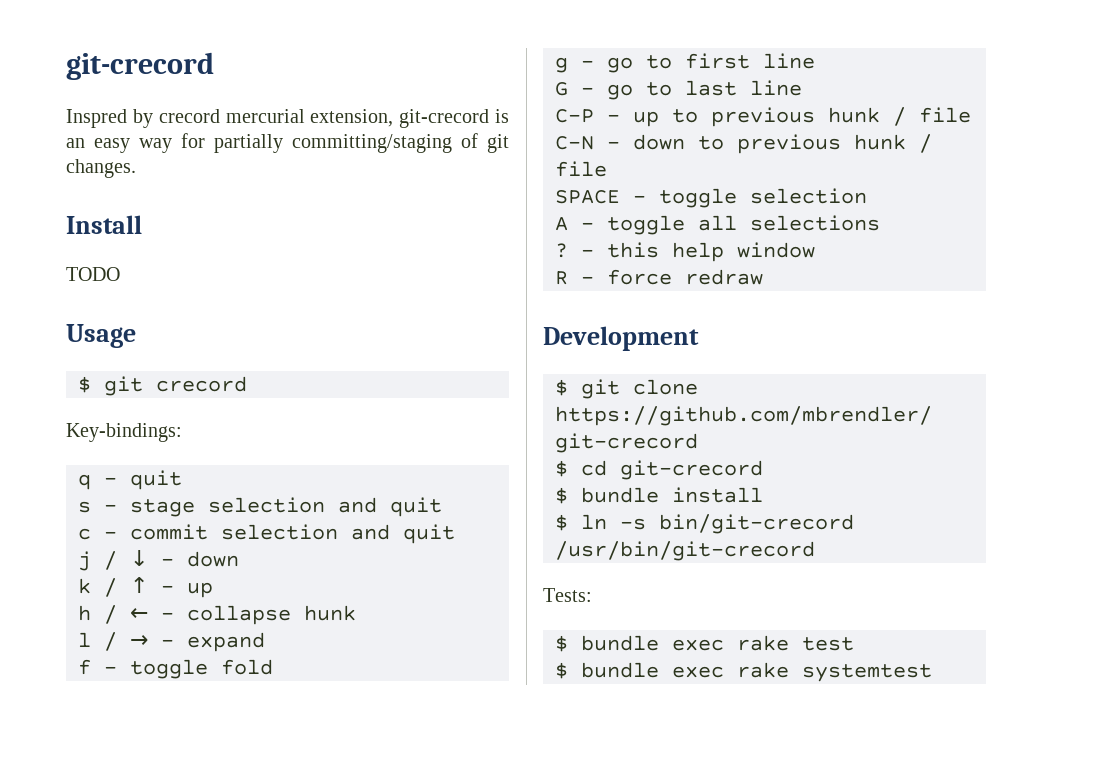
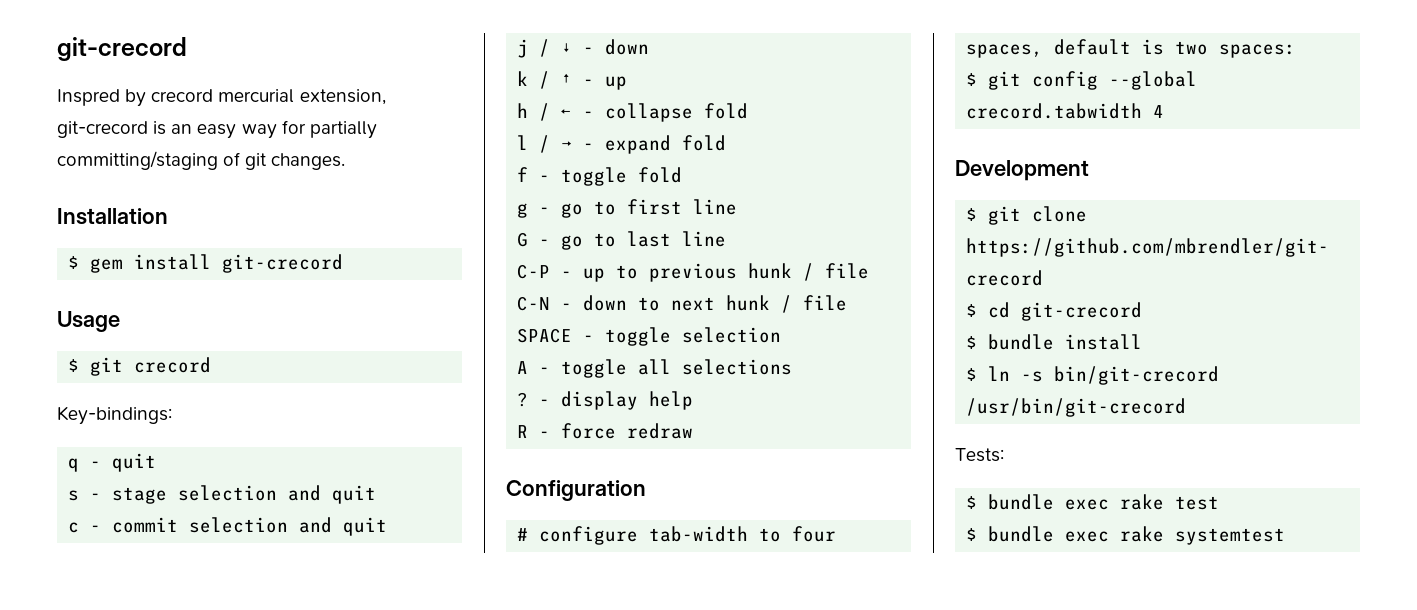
- Install
- TODO
+ Installation
+ $ gem install git-crecord
- h / ← - collapse hunk
+ h / ← - collapse fold
- l / → - expand
+ l / → - expand fold
- C-N - down to previous hunk / file
+ C-N - down to next hunk / file
- - this help window
+ - display help
+ Configuration
+ # configure tab-width to four spaces, default is two spaces:
+ $ git config --global crecord.tabwidth 4

